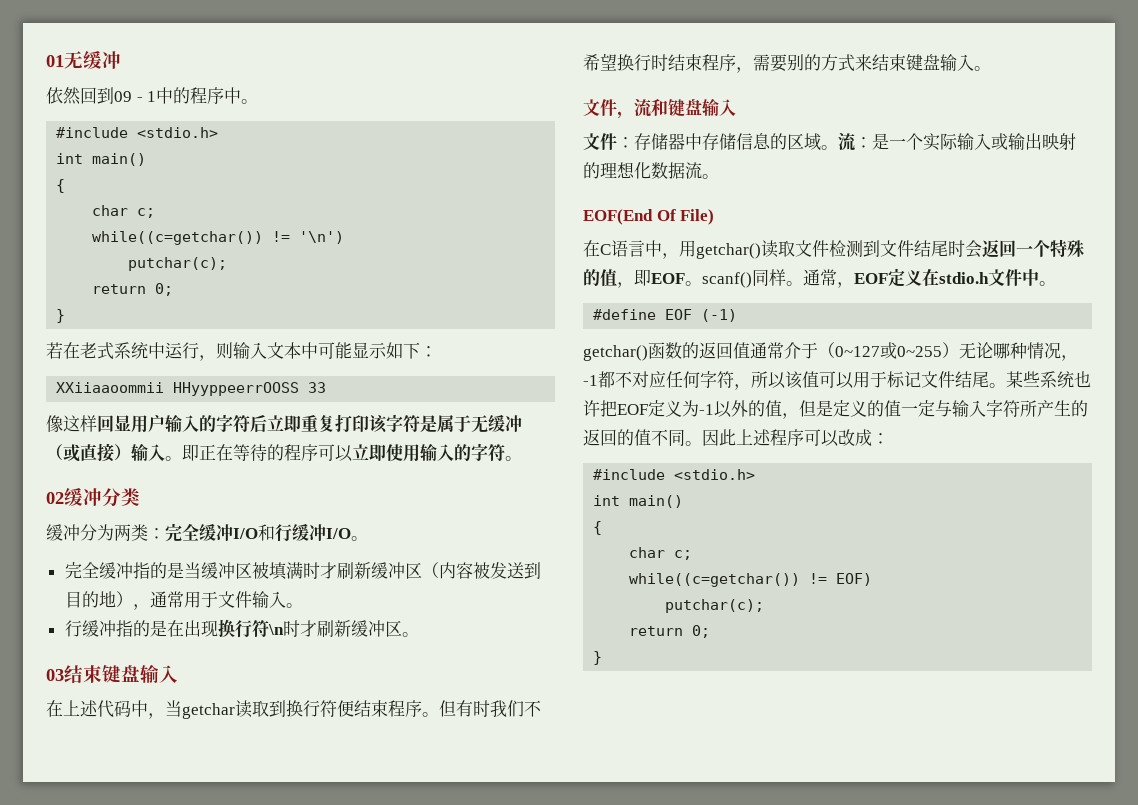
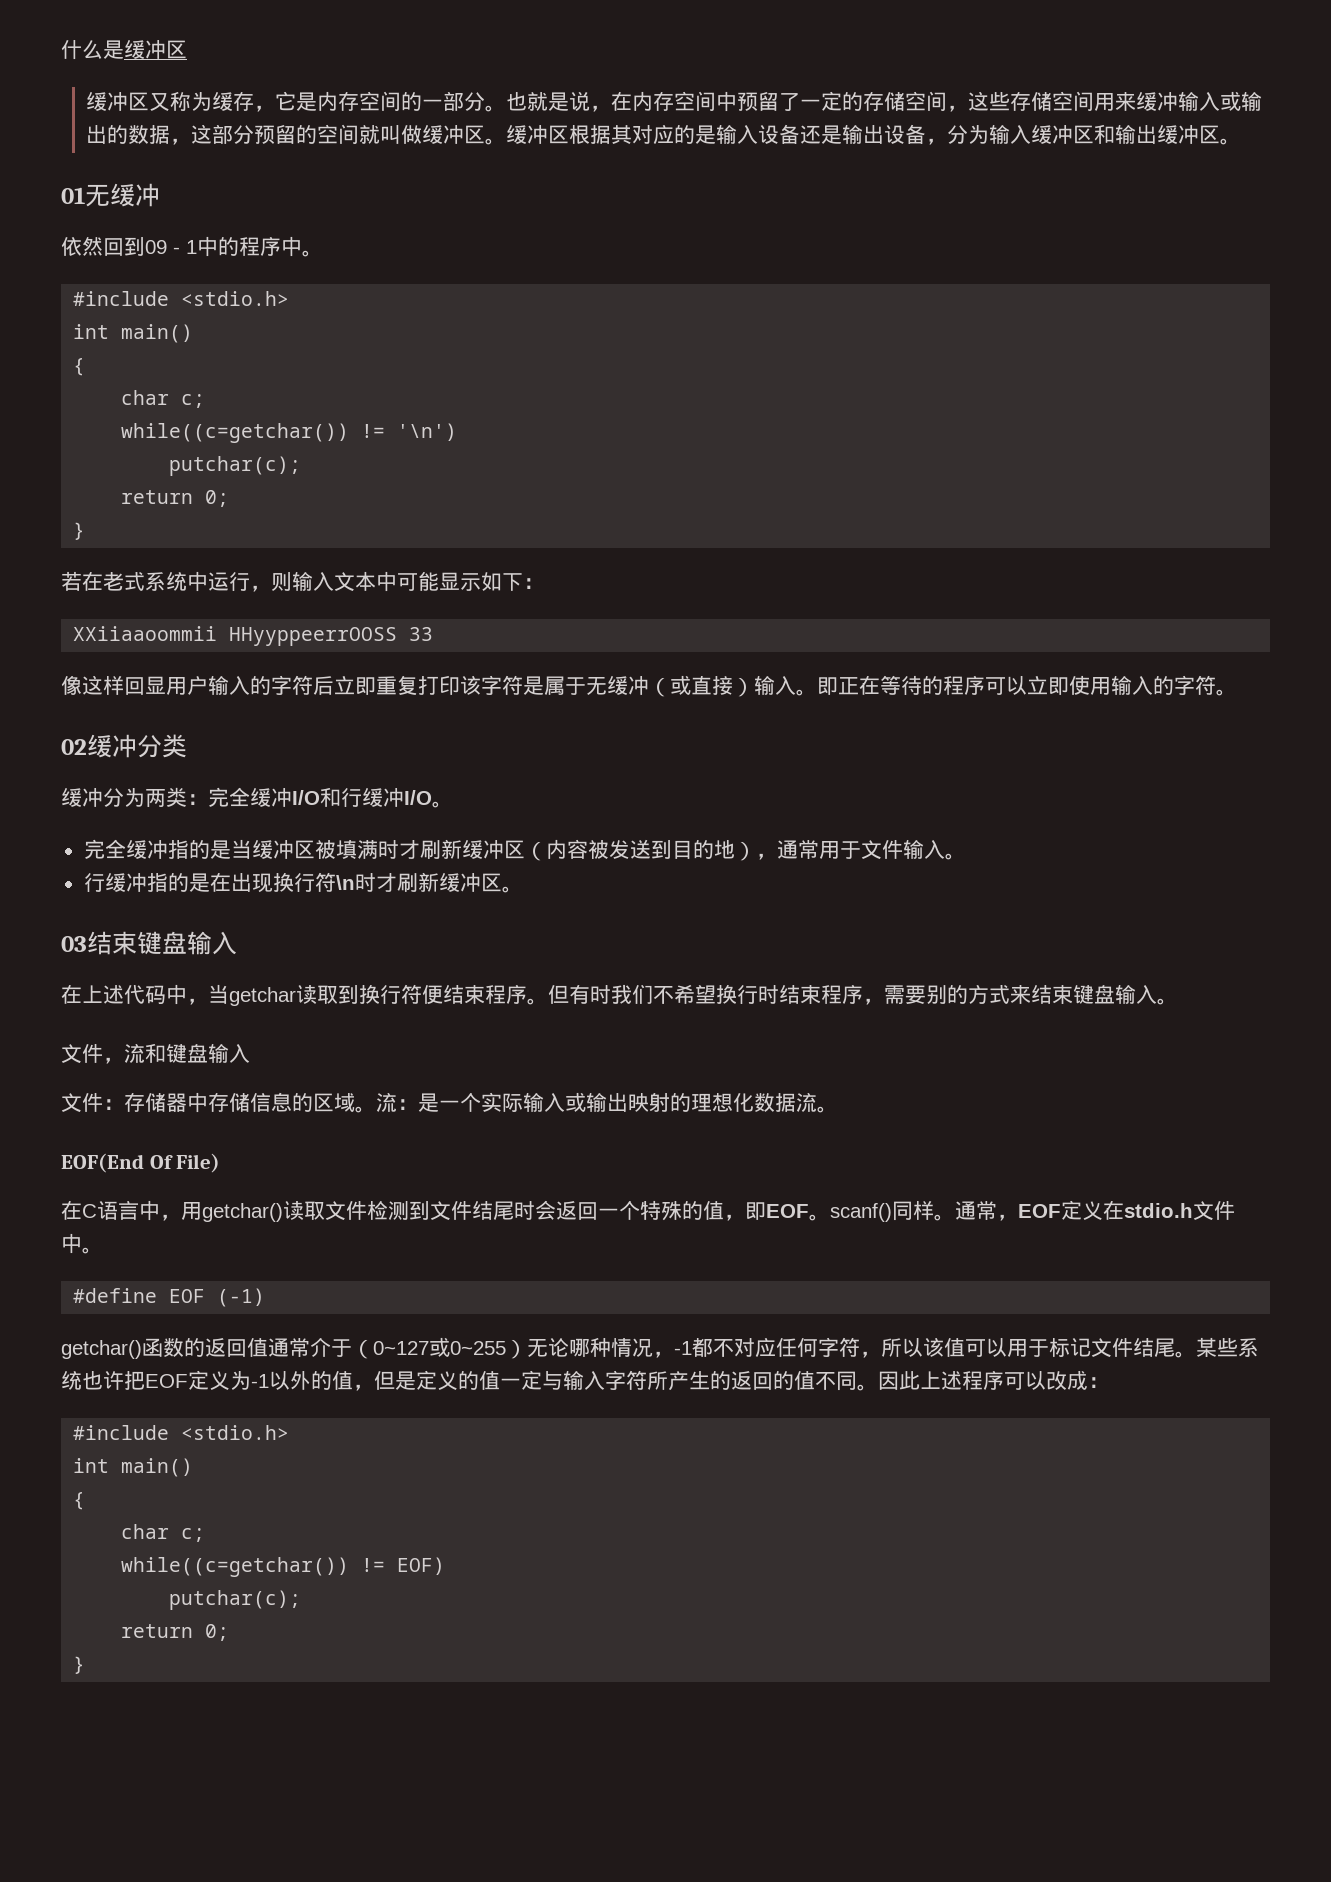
+ 什么是缓冲区
+ 缓冲区又称为缓存，它是内存空间的一部分。也就是说，在内存空间中预留了一定的存储空间，这些存储空间用来缓冲输入或输出的数据，这部分预留的空间就叫做缓冲区。缓冲区根据其对应的是输入设备还是输出设备，分为输入缓冲区和输出缓冲区。

